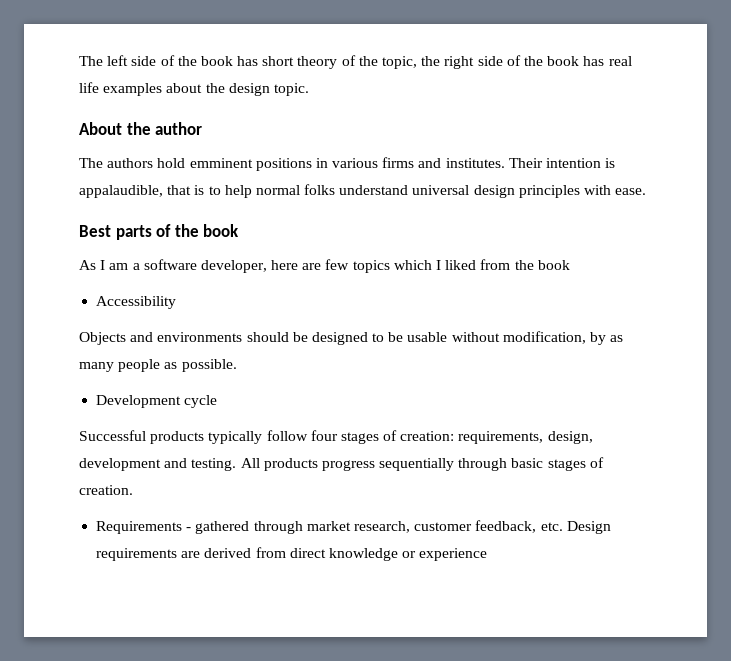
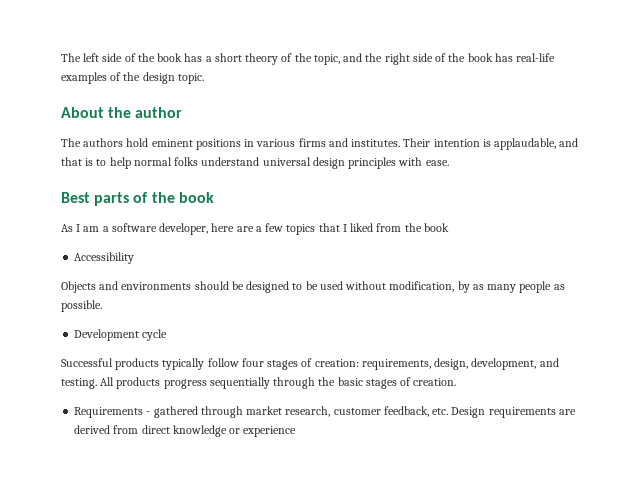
- The left side of the book has short theory of the topic, the right side of the book has real life examples about the design topic.
+ The left side of the book has a short theory of the topic, and the right side of the book has real-life examples of the design topic.
- The authors hold emminent positions in various firms and institutes.
+ The authors hold eminent positions in various firms and institutes.
- Their intention is appalaudible, that is to help normal folks understand universal design principles with ease.
+ Their intention is applaudable, and that is to help normal folks understand universal design principles with ease.
- As I am a software developer, here are few topics which I liked from the book
+ As I am a software developer, here are a few topics that I liked from the book
- Objects and environments should be designed to be usable without modification, by as many people as possible.
+ Objects and environments should be designed to be used without modification, by as many people as possible.
- Successful products typically follow four stages of creation: requirements, design, development and testing.
+ Successful products typically follow four stages of creation: requirements, design, development, and testing.
- All products progress sequentially through basic stages of creation.
+ All products progress sequentially through the basic stages of creation.

